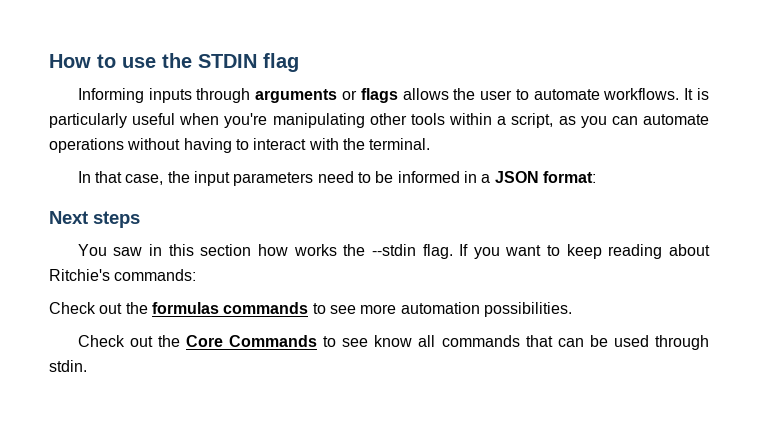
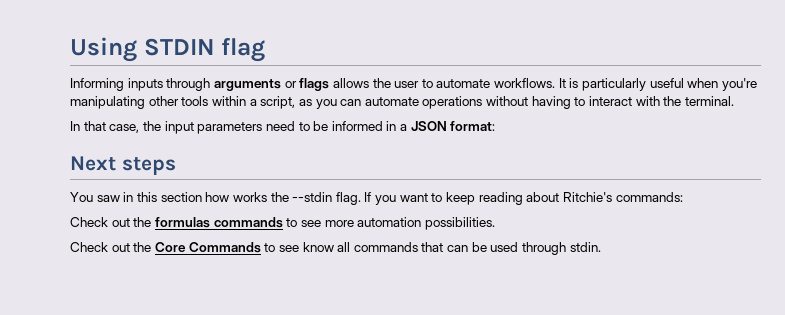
- How to use the STDIN flag
+ Using STDIN flag

